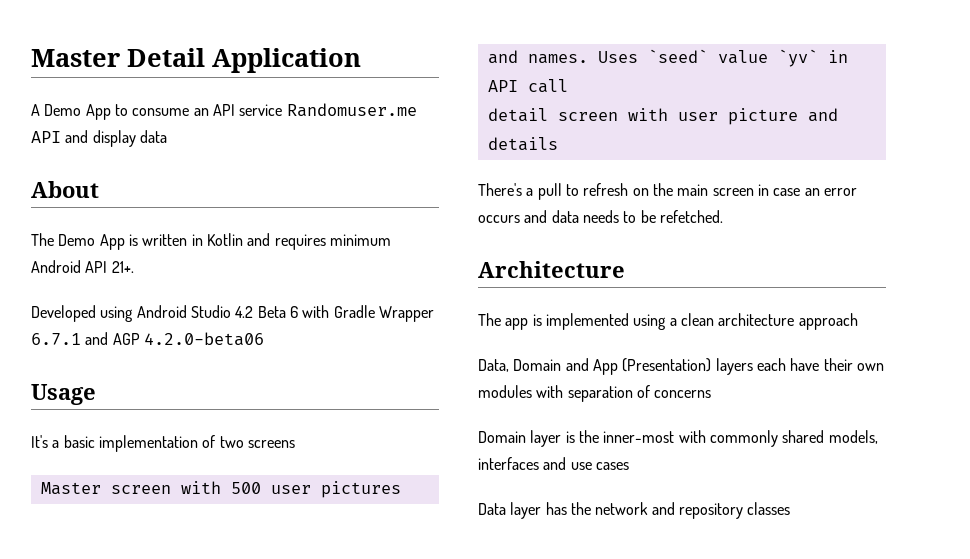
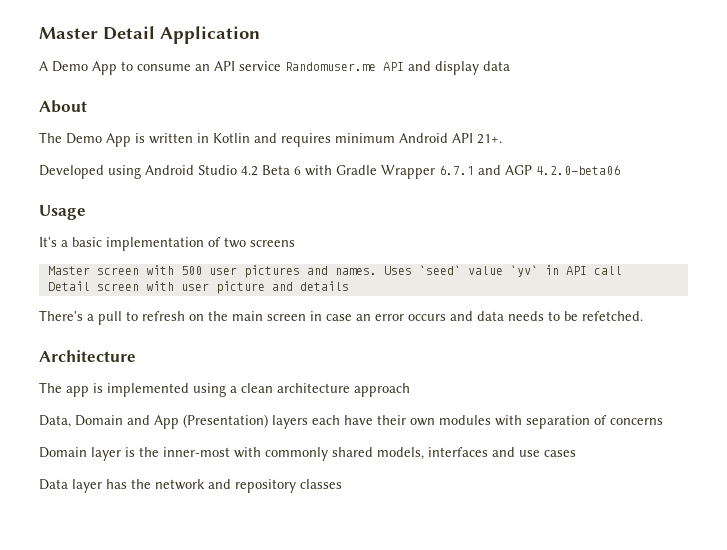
- detail screen with user picture and details
+ Detail screen with user picture and details

